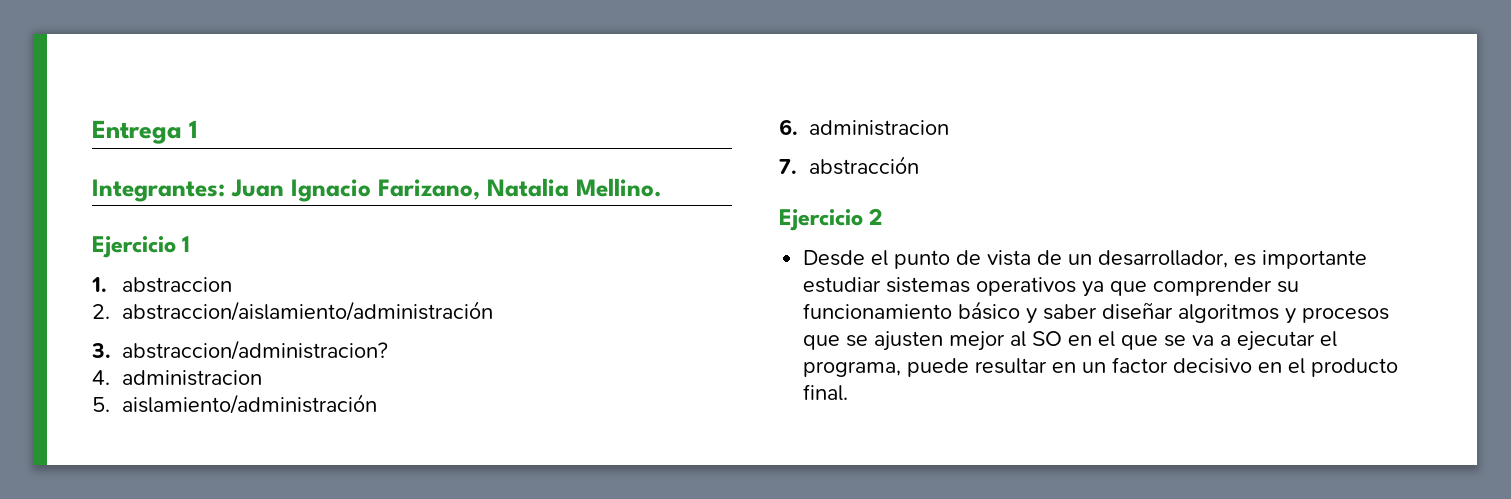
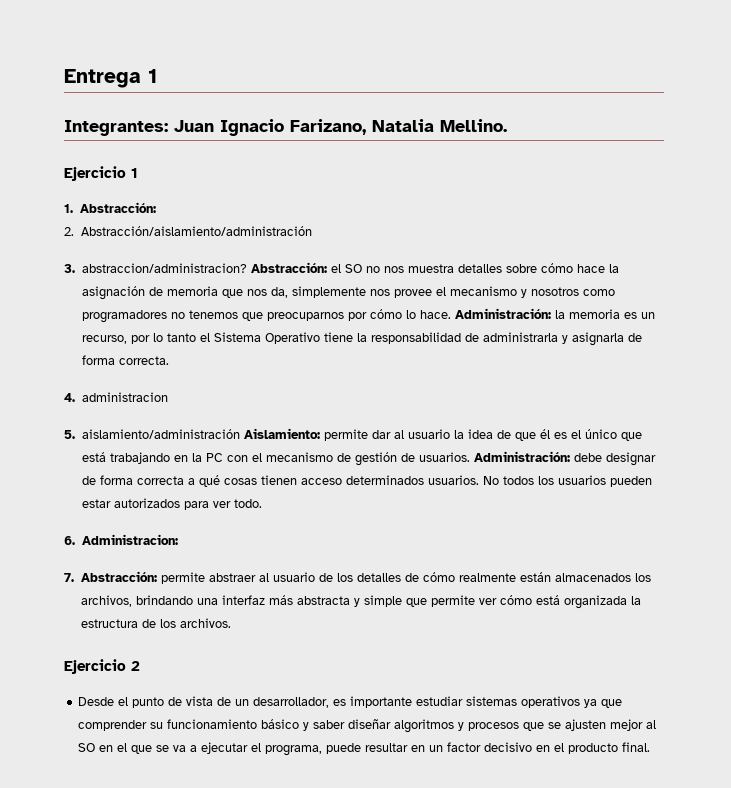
- 1. abstraccion
+ 1. Abstracción:
- 2. abstraccion/aislamiento/administración
+ 2. Abstracción/aislamiento/administración
- 3. abstraccion/administracion?
+ 3. abstraccion/administracion? Abstracción: el SO no nos muestra detalles sobre cómo hace la asignación de memoria que nos da, simplemente nos provee el mecanismo y nosotros como programadores no tenemos que preocuparnos por cómo lo hace. Administración: la memoria es un recurso, por lo tanto el Sistema Operativo tiene la responsabilidad de administrarla y asignarla de forma correcta.
  4. administracion
- 5. aislamiento/administración
+ 5. aislamiento/administración Aislamiento: permite dar al usuario la idea de que él es el único que está trabajando en la PC con el mecanismo de gestión de usuarios. Administración: debe designar de forma correcta a qué cosas tienen acceso determinados usuarios. No todos los usuarios pueden estar autorizados para ver todo.
- 6. administracion
+ 6. Administracion:
- 7. abstracción
+ 7. Abstracción: permite abstraer al usuario de los detalles de cómo realmente están almacenados los archivos, brindando una interfaz más abstracta y simple que permite ver cómo está organizada la estructura de los archivos.

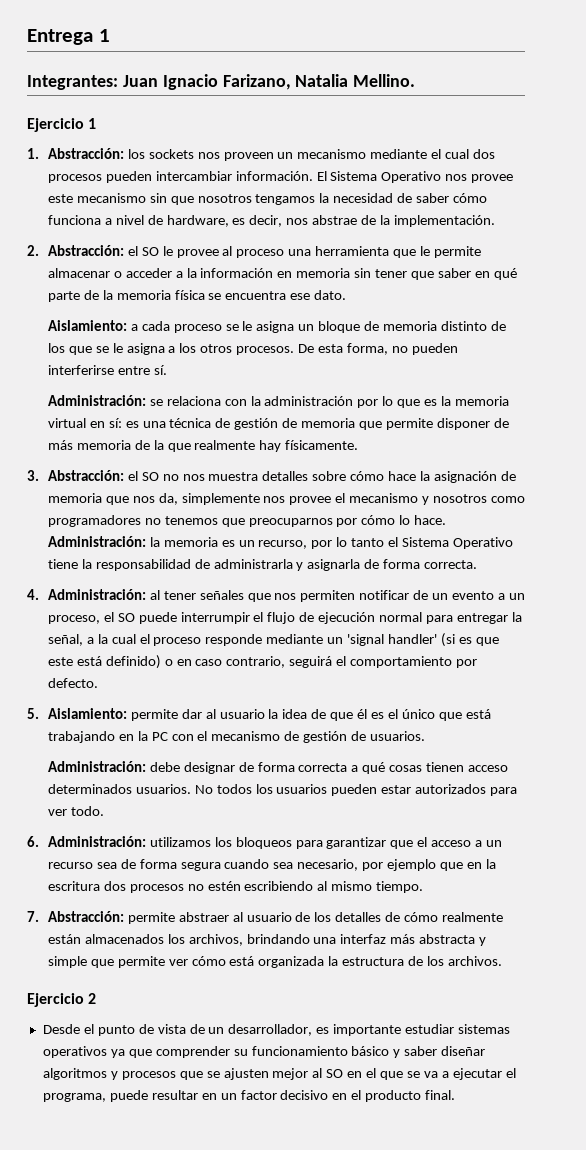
- 1. Abstracción:
- 2. Abstracción/aislamiento/administración
+ 1. Abstracción: los sockets nos proveen un mecanismo mediante el cual dos procesos pueden intercambiar información. El Sistema Operativo nos provee este mecanismo sin que nosotros tengamos la necesidad de saber cómo funciona a nivel de hardware, es decir, nos abstrae de la implementación.
+ 2. Abstracción: el SO le provee al proceso una herramienta que le permite almacenar o acceder a la información en memoria sin tener que saber en qué parte de la memoria física se encuentra ese dato.
+ Aislamiento: a cada proceso se le asigna un bloque de memoria distinto de los que se le asigna a los otros procesos. De esta forma, no pueden interferirse entre sí.
+ Administración: se relaciona con la administración por lo que es la memoria virtual en sí: es una técnica de gestión de memoria que permite disponer de más memoria de la que realmente hay físicamente.
- 3. abstraccion/administracion? Abstracción: el SO no nos muestra detalles sobre cómo hace la asignación de memoria que nos da, simplemente nos provee el mecanismo y nosotros como programadores no tenemos que preocuparnos por cómo lo hace.
+ 3. Abstracción: el SO no nos muestra detalles sobre cómo hace la asignación de memoria que nos da, simplemente nos provee el mecanismo y nosotros como programadores no tenemos que preocuparnos por cómo lo hace.
- 4. administracion
+ 4. Administración: al tener señales que nos permiten notificar de un evento a un proceso, el SO puede interrumpir el flujo de ejecución normal para entregar la señal, a la cual el proceso responde mediante un 'signal handler' (si es que este está definido) o en caso contrario, seguirá el comportamiento por defecto.
- 5. aislamiento/administración Aislamiento: permite dar al usuario la idea de que él es el único que está trabajando en la PC con el mecanismo de gestión de usuarios. Administración: debe designar de forma correcta a qué cosas tienen acceso determinados usuarios.
+ 5. Aislamiento: permite dar al usuario la idea de que él es el único que está trabajando en la PC con el mecanismo de gestión de usuarios.
+ Administración: debe designar de forma correcta a qué cosas tienen acceso determinados usuarios.
- 6. Administracion:
+ 6. Administración: utilizamos los bloqueos para garantizar que el acceso a un recurso sea de forma segura cuando sea necesario, por ejemplo que en la escritura dos procesos no estén escribiendo al mismo tiempo.

